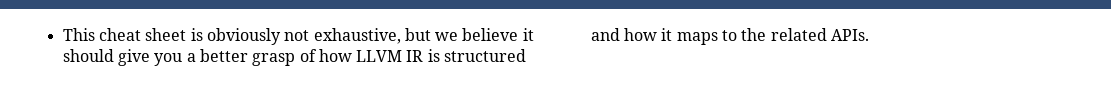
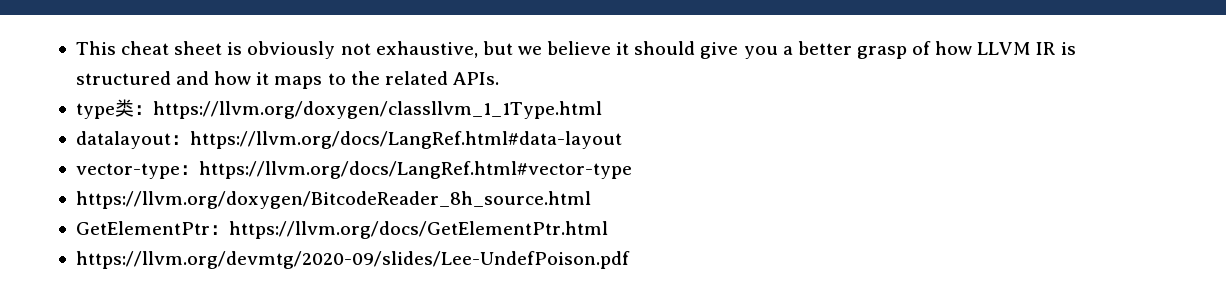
+ type类：https://llvm.org/doxygen/classllvm_1_1Type.html
+ datalayout：https://llvm.org/docs/LangRef.html#data-layout
+ vector-type：https://llvm.org/docs/LangRef.html#vector-type
+ https://llvm.org/doxygen/BitcodeReader_8h_source.html
+ GetElementPtr：https://llvm.org/docs/GetElementPtr.html
+ https://llvm.org/devmtg/2020-09/slides/Lee-UndefPoison.pdf

